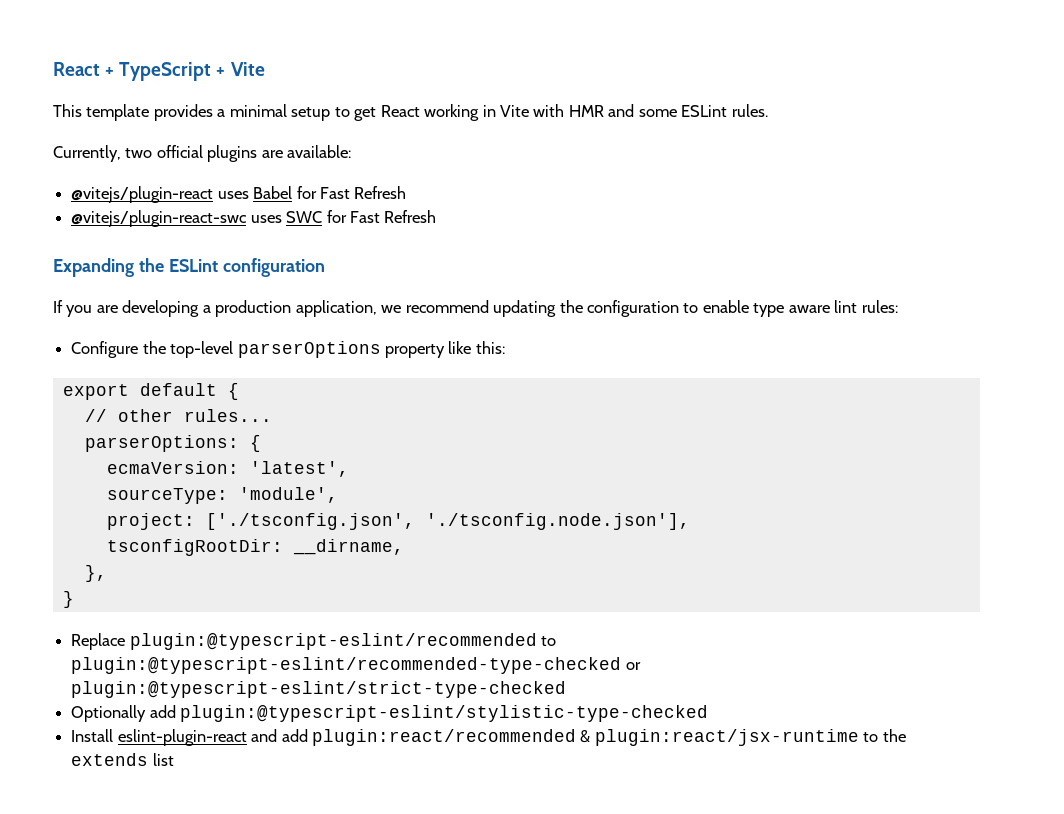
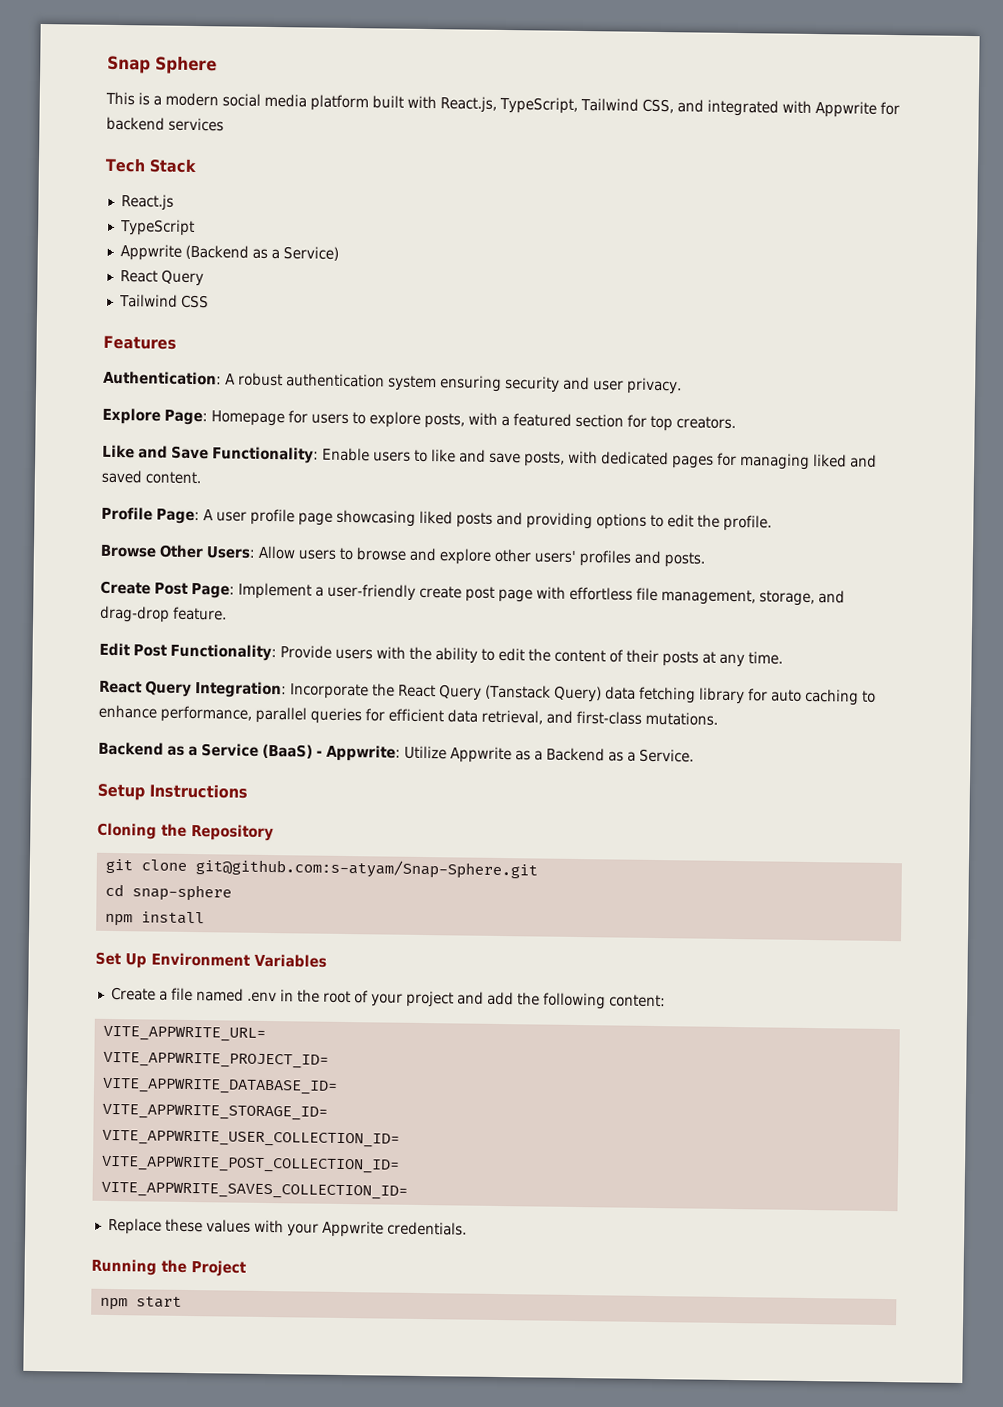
- React + TypeScript + Vite
- This template provides a minimal setup to get React working in Vite with HMR and some ESLint rules.
- Currently, two official plugins are available:
- @vitejs/plugin-react uses Babel for Fast Refresh
- @vitejs/plugin-react-swc uses SWC for Fast Refresh
- Expanding the ESLint configuration
- If you are developing a production application, we recommend updating the configuration to enable type aware lint rules:
- Configure the top-level parserOptions property like this:
- export default {
- // other rules...
- parserOptions: {
- ecmaVersion: 'latest',
- sourceType: 'module',
- project: ['./tsconfig.json', './tsconfig.node.json'],
- tsconfigRootDir: __dirname,
- },
- }
- Replace plugin:@typescript-eslint/recommended to plugin:@typescript-eslint/recommended-type-checked or plugin:@typescript-eslint/strict-type-checked
- Optionally add plugin:@typescript-eslint/stylistic-type-checked
- Install eslint-plugin-react and add plugin:react/recommended & plugin:react/jsx-runtime to the extends list
+ Snap Sphere
+ This is a modern social media platform built with React.js, TypeScript, Tailwind CSS, and integrated with Appwrite for backend services
+ Tech Stack
+ React.js
+ TypeScript
+ Appwrite (Backend as a Service)
+ React Query
+ Tailwind CSS
+ Features
+ Authentication: A robust authentication system ensuring security and user privacy.
+ Explore Page: Homepage for users to explore posts, with a featured section for top creators.
+ Like and Save Functionality: Enable users to like and save posts, with dedicated pages for managing liked and saved content.
+ Profile Page: A user profile page showcasing liked posts and providing options to edit the profile.
+ Browse Other Users: Allow users to browse and explore other users' profiles and posts.
+ Create Post Page: Implement a user-friendly create post page with effortless file management, storage, and drag-drop feature.
+ Edit Post Functionality: Provide users with the ability to edit the content of their posts at any time.
+ React Query Integration: Incorporate the React Query (Tanstack Query) data fetching library for auto caching to enhance performance, parallel queries for efficient data retrieval, and first-class mutations.
+ Backend as a Service (BaaS) - Appwrite: Utilize Appwrite as a Backend as a Service.
+ Setup Instructions
+ Cloning the Repository
+ git clone git@github.com:s-atyam/Snap-Sphere.git
+ cd snap-sphere
+ npm install
+ Set Up Environment Variables
+ Create a file named .env in the root of your project and add the following content:
+ VITE_APPWRITE_URL=
+ VITE_APPWRITE_PROJECT_ID=
+ VITE_APPWRITE_DATABASE_ID=
+ VITE_APPWRITE_STORAGE_ID=
+ VITE_APPWRITE_USER_COLLECTION_ID=
+ VITE_APPWRITE_POST_COLLECTION_ID=
+ VITE_APPWRITE_SAVES_COLLECTION_ID=
+ Replace these values with your Appwrite credentials.
+ Running the Project
+ npm start

